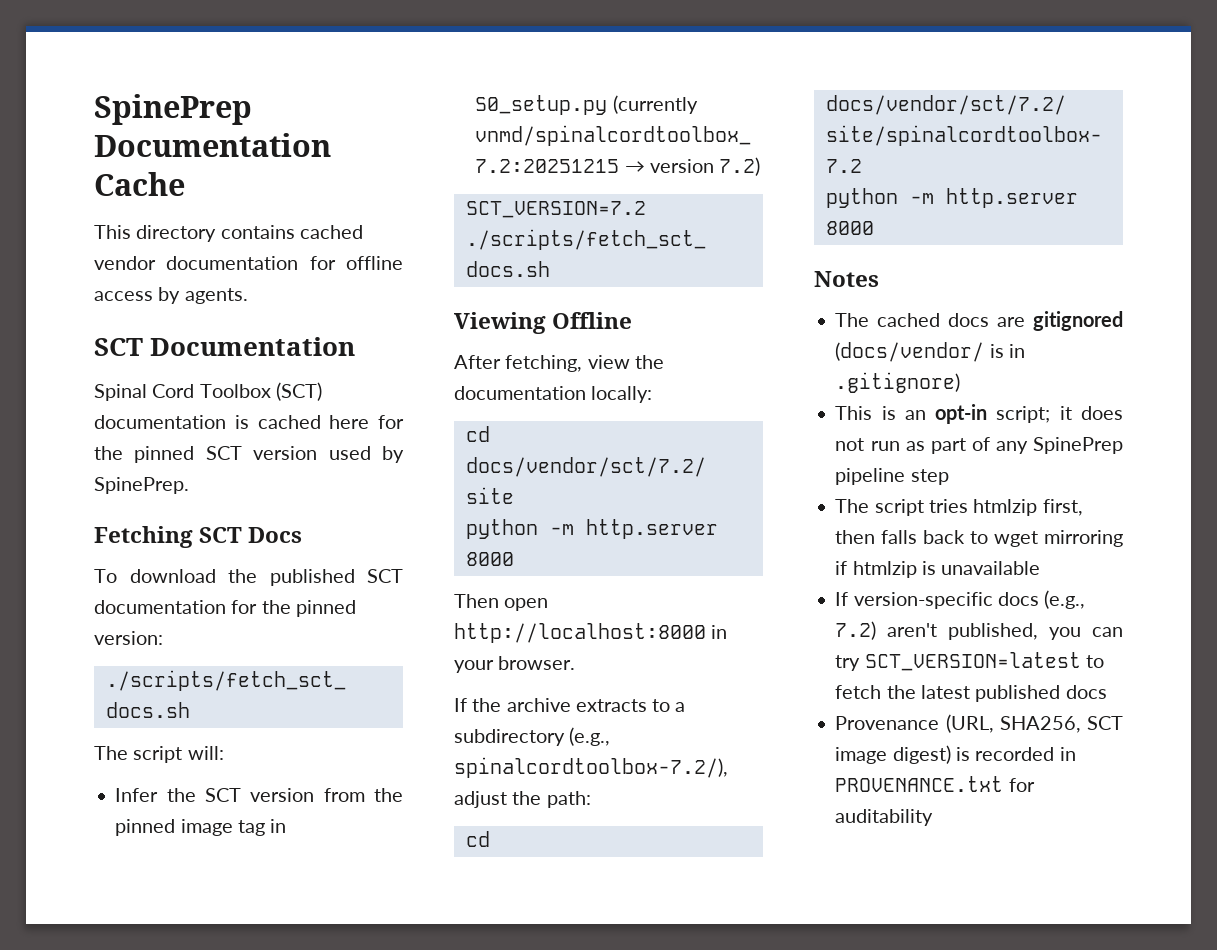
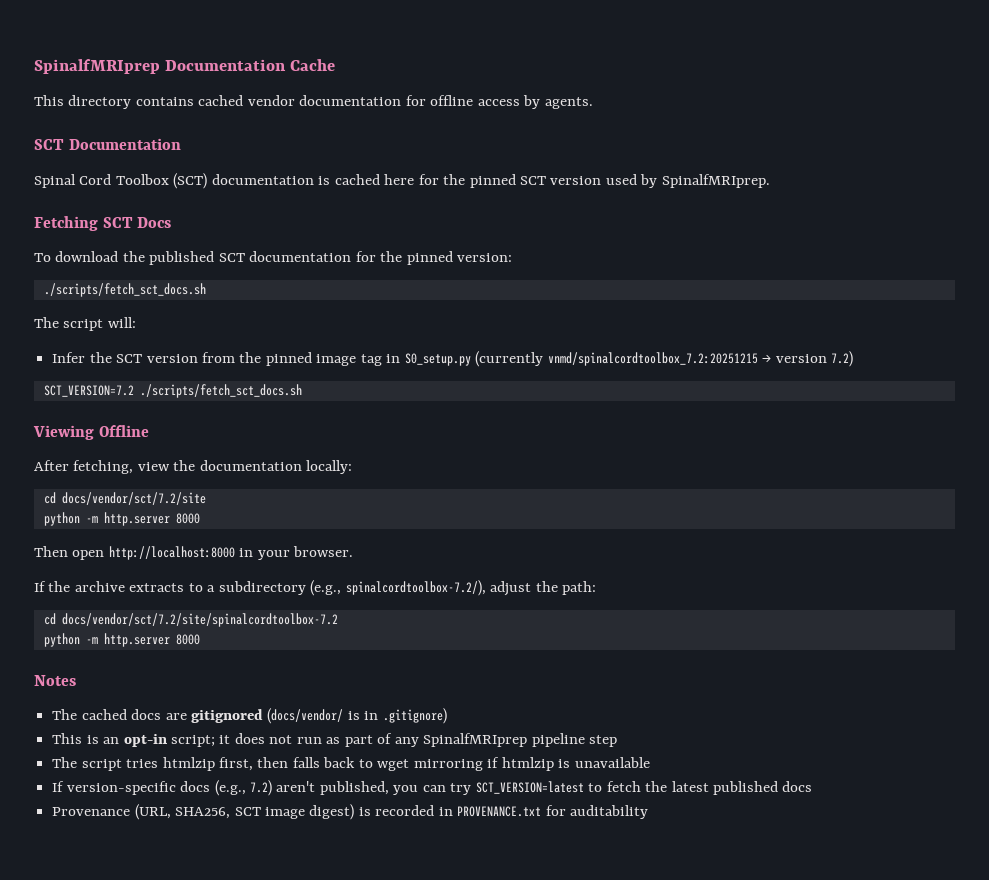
- SpinePrep Documentation Cache
+ SpinalfMRIprep Documentation Cache
- Spinal Cord Toolbox (SCT) documentation is cached here for the pinned SCT version used by SpinePrep.
+ Spinal Cord Toolbox (SCT) documentation is cached here for the pinned SCT version used by SpinalfMRIprep.
- This is an opt-in script; it does not run as part of any SpinePrep pipeline step
+ This is an opt-in script; it does not run as part of any SpinalfMRIprep pipeline step

